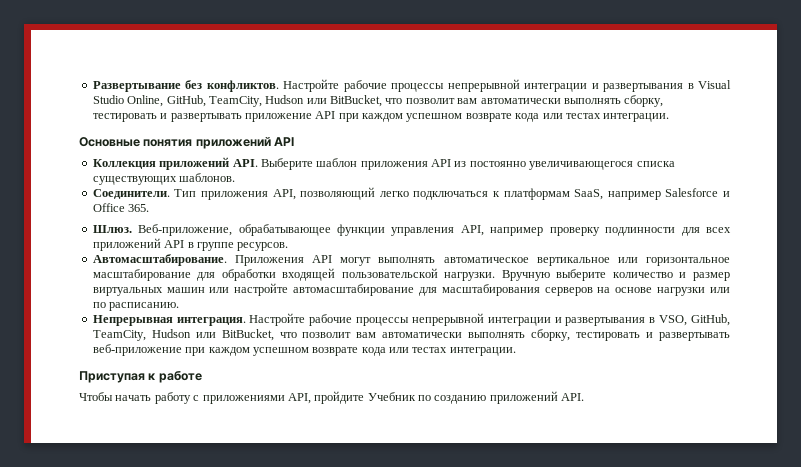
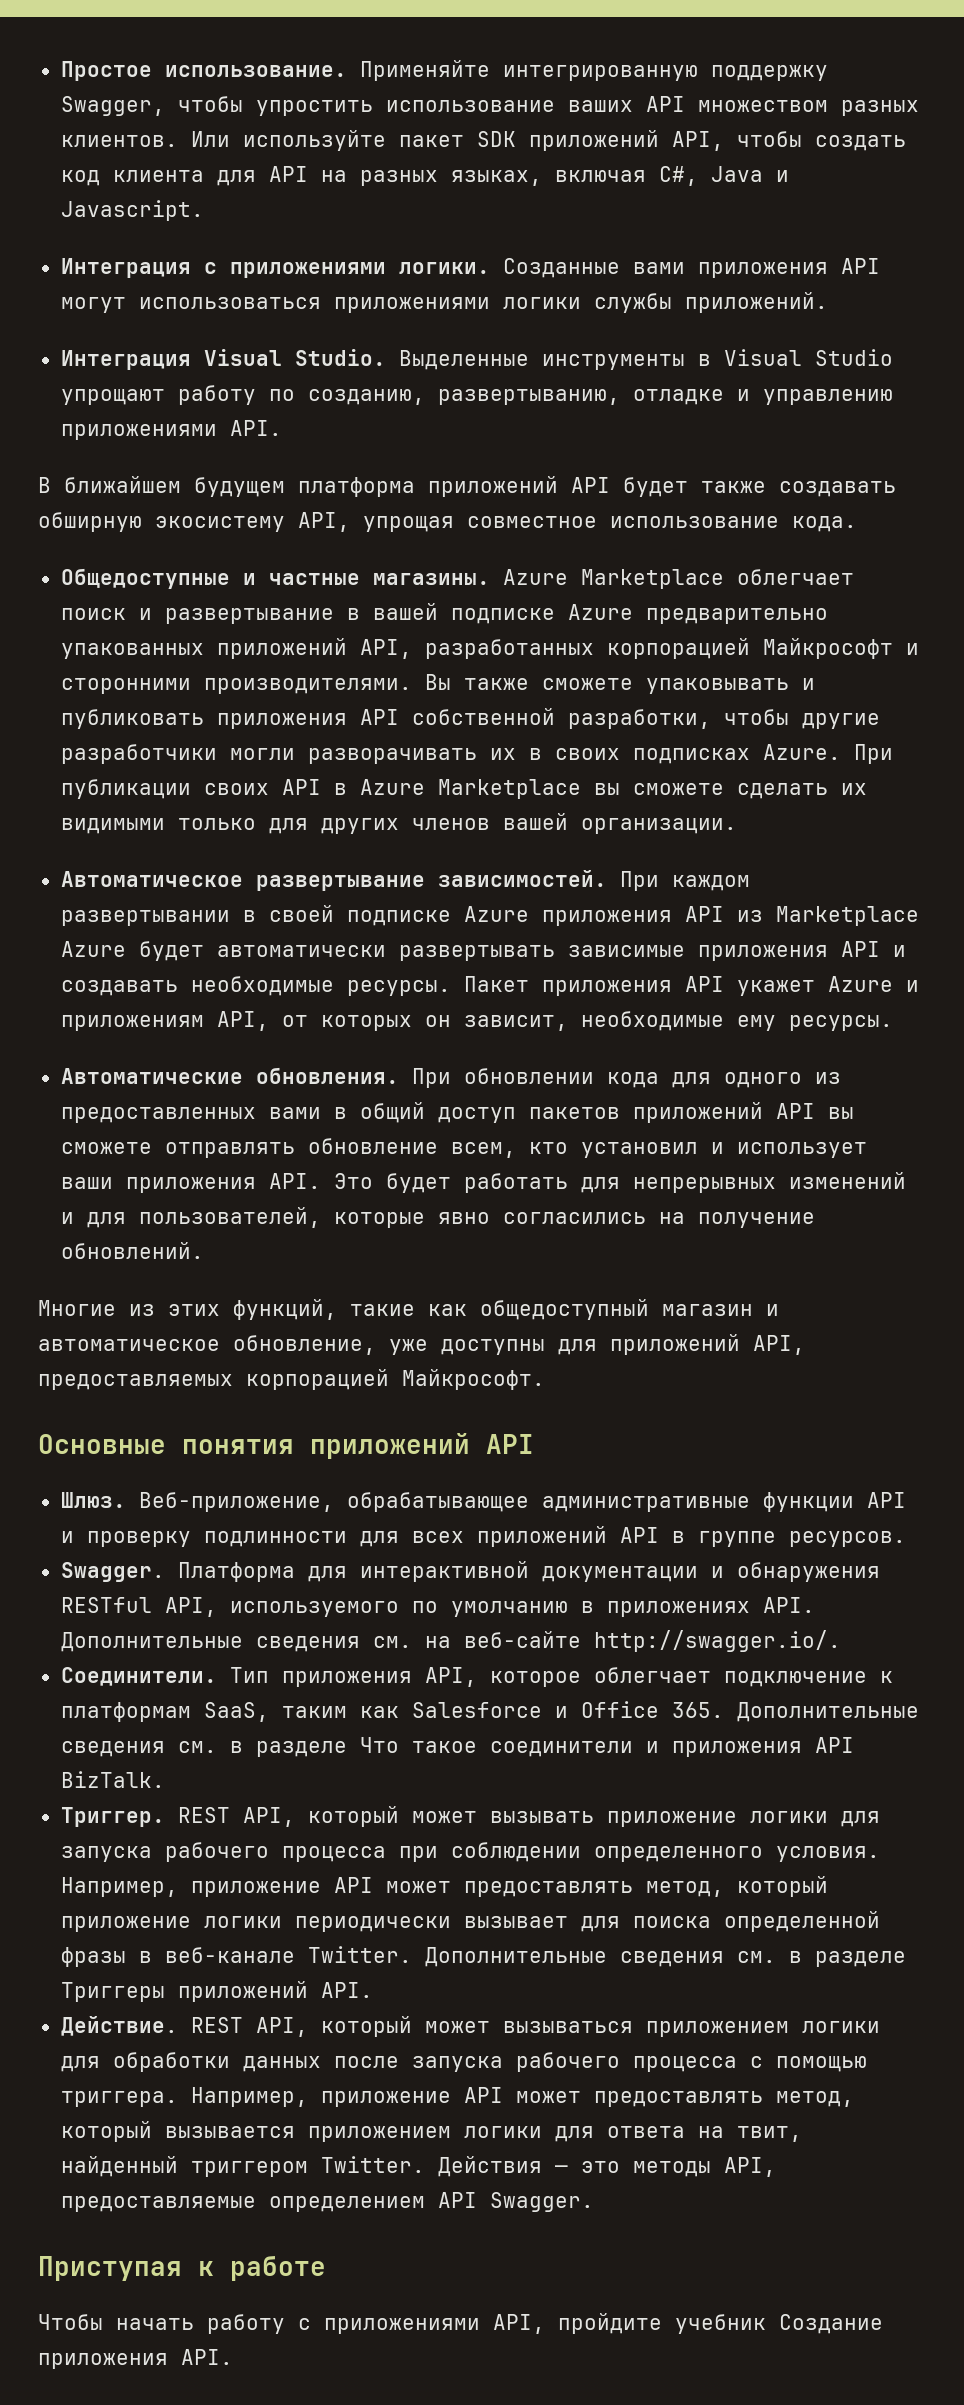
- Развертывание без конфликтов. Настройте рабочие процессы непрерывной интеграции и развертывания в Visual Studio Online, GitHub, TeamCity, Hudson или BitBucket, что позволит вам автоматически выполнять сборку, тестировать и развертывать приложение API при каждом успешном возврате кода или тестах интеграции.
+ Простое использование. Применяйте интегрированную поддержку Swagger, чтобы упростить использование ваших API множеством разных клиентов. Или используйте пакет SDK приложений API, чтобы создать код клиента для API на разных языках, включая C#, Java и Javascript.
+ Интеграция с приложениями логики. Созданные вами приложения API могут использоваться приложениями логики службы приложений.
+ Интеграция Visual Studio. Выделенные инструменты в Visual Studio упрощают работу по созданию, развертыванию, отладке и управлению приложениями API.
+ В ближайшем будущем платформа приложений API будет также создавать обширную экосистему API, упрощая совместное использование кода.
+ Общедоступные и частные магазины. Azure Marketplace облегчает поиск и развертывание в вашей подписке Azure предварительно упакованных приложений API, разработанных корпорацией Майкрософт и сторонними производителями. Вы также сможете упаковывать и публиковать приложения API собственной разработки, чтобы другие разработчики могли разворачивать их в своих подписках Azure. При публикации своих API в Azure Marketplace вы сможете сделать их видимыми только для других членов вашей организации.
+ Автоматическое развертывание зависимостей. При каждом развертывании в своей подписке Azure приложения API из Marketplace Azure будет автоматически развертывать зависимые приложения API и создавать необходимые ресурсы. Пакет приложения API укажет Azure и приложениям API, от которых он зависит, необходимые ему ресурсы.
+ Автоматические обновления. При обновлении кода для одного из предоставленных вами в общий доступ пакетов приложений API вы сможете отправлять обновление всем, кто установил и использует ваши приложения API. Это будет работать для непрерывных изменений и для пользователей, которые явно согласились на получение обновлений.
+ Многие из этих функций, такие как общедоступный магазин и автоматическое обновление, уже доступны для приложений API, предоставляемых корпорацией Майкрософт.
  Основные понятия приложений API
- Коллекция приложений API. Выберите шаблон приложения API из постоянно увеличивающегося списка существующих шаблонов.
- Соединители. Тип приложения API, позволяющий легко подключаться к платформам SaaS, например Salesforce и Office 365.
- Веб-приложение, обрабатывающее функции управления API, например проверку подлинности для всех приложений API в группе ресурсов.
+ Веб-приложение, обрабатывающее административные функции API и проверку подлинности для всех приложений API в группе ресурсов.
- Автомасштабирование. Приложения API могут выполнять автоматическое вертикальное или горизонтальное масштабирование для обработки входящей пользовательской нагрузки. Вручную выберите количество и размер виртуальных машин или настройте автомасштабирование для масштабирования серверов на основе нагрузки или по расписанию.
- Непрерывная интеграция. Настройте рабочие процессы непрерывной интеграции и развертывания в VSO, GitHub, TeamCity, Hudson или BitBucket, что позволит вам автоматически выполнять сборку, тестировать и развертывать веб-приложение при каждом успешном возврате кода или тестах интеграции.
+ Swagger. Платформа для интерактивной документации и обнаружения RESTful API, используемого по умолчанию в приложениях API. Дополнительные сведения см. на веб-сайте http://swagger.io/.
+ Соединители. Тип приложения API, которое облегчает подключение к платформам SaaS, таким как Salesforce и Office 365. Дополнительные сведения см. в разделе Что такое соединители и приложения API BizTalk.
+ Триггер. REST API, который может вызывать приложение логики для запуска рабочего процесса при соблюдении определенного условия. Например, приложение API может предоставлять метод, который приложение логики периодически вызывает для поиска определенной фразы в веб-канале Twitter. Дополнительные сведения см. в разделе Триггеры приложений API.
+ Действие. REST API, который может вызываться приложением логики для обработки данных после запуска рабочего процесса с помощью триггера. Например, приложение API может предоставлять метод, который вызывается приложением логики для ответа на твит, найденный триггером Twitter. Действия — это методы API, предоставляемые определением API Swagger.
- Чтобы начать работу с приложениями API, пройдите Учебник по созданию приложений API.
+ Чтобы начать работу с приложениями API, пройдите учебник Создание приложения API.

